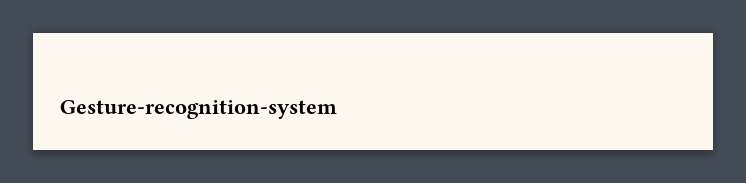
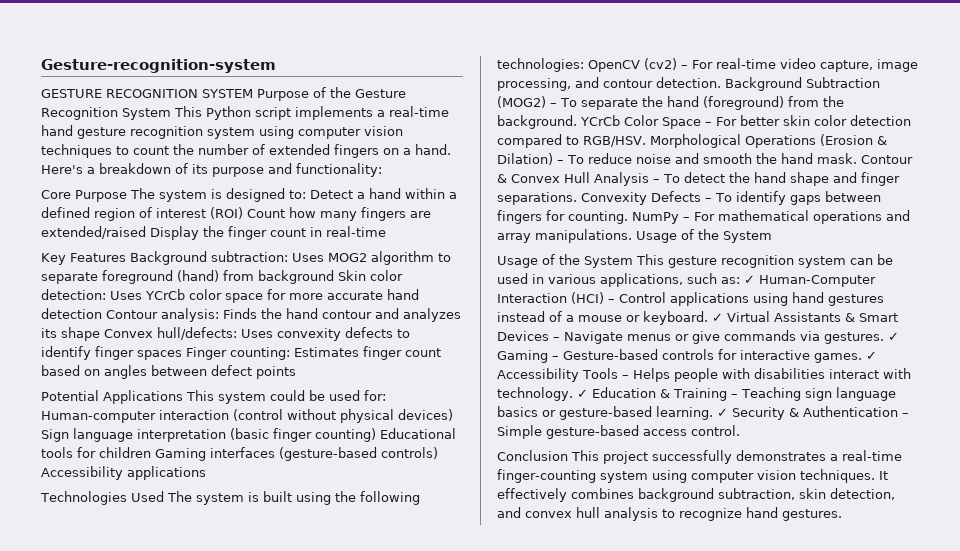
+ GESTURE RECOGNITION SYSTEM Purpose of the Gesture Recognition System This Python script implements a real-time hand gesture recognition system using computer vision techniques to count the number of extended fingers on a hand. Here's a breakdown of its purpose and functionality:
+ Core Purpose The system is designed to: Detect a hand within a defined region of interest (ROI) Count how many fingers are extended/raised Display the finger count in real-time
+ Key Features Background subtraction: Uses MOG2 algorithm to separate foreground (hand) from background Skin color detection: Uses YCrCb color space for more accurate hand detection Contour analysis: Finds the hand contour and analyzes its shape Convex hull/defects: Uses convexity defects to identify finger spaces Finger counting: Estimates finger count based on angles between defect points
+ Potential Applications This system could be used for: Human-computer interaction (control without physical devices) Sign language interpretation (basic finger counting) Educational tools for children Gaming interfaces (gesture-based controls) Accessibility applications
+ Technologies Used The system is built using the following technologies: OpenCV (cv2) – For real-time video capture, image processing, and contour detection. Background Subtraction (MOG2) – To separate the hand (foreground) from the background. YCrCb Color Space – For better skin color detection compared to RGB/HSV. Morphological Operations (Erosion & Dilation) – To reduce noise and smooth the hand mask. Contour & Convex Hull Analysis – To detect the hand shape and finger separations. Convexity Defects – To identify gaps between fingers for counting. NumPy – For mathematical operations and array manipulations. Usage of the System
+ Usage of the System This gesture recognition system can be used in various applications, such as: ✓ Human-Computer Interaction (HCI) – Control applications using hand gestures instead of a mouse or keyboard. ✓ Virtual Assistants & Smart Devices – Navigate menus or give commands via gestures. ✓ Gaming – Gesture-based controls for interactive games. ✓ Accessibility Tools – Helps people with disabilities interact with technology. ✓ Education & Training – Teaching sign language basics or gesture-based learning. ✓ Security & Authentication – Simple gesture-based access control.
+ Conclusion This project successfully demonstrates a real-time finger-counting system using computer vision techniques. It effectively combines background subtraction, skin detection, and convex hull analysis to recognize hand gestures.

